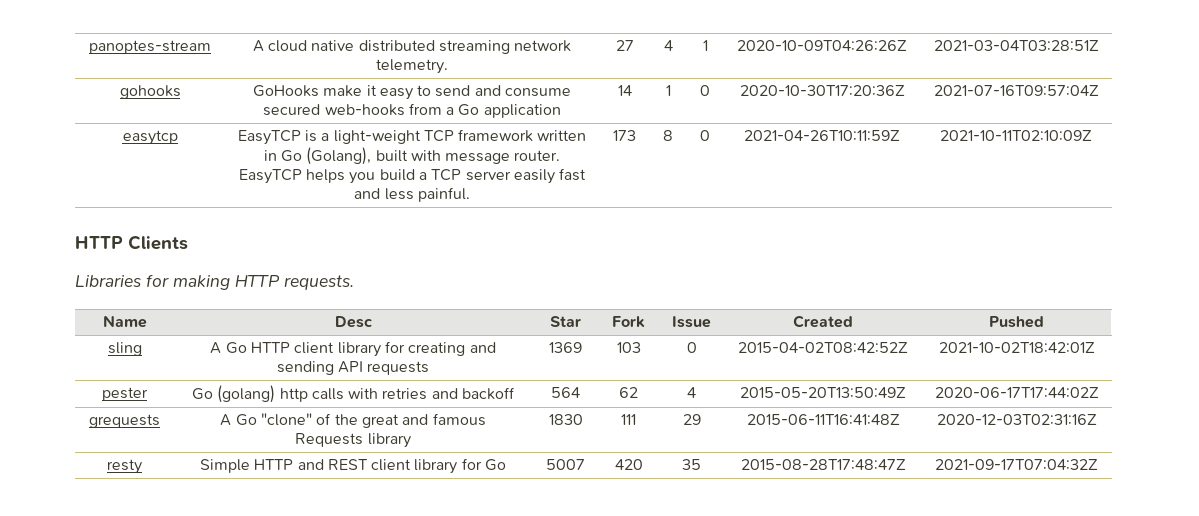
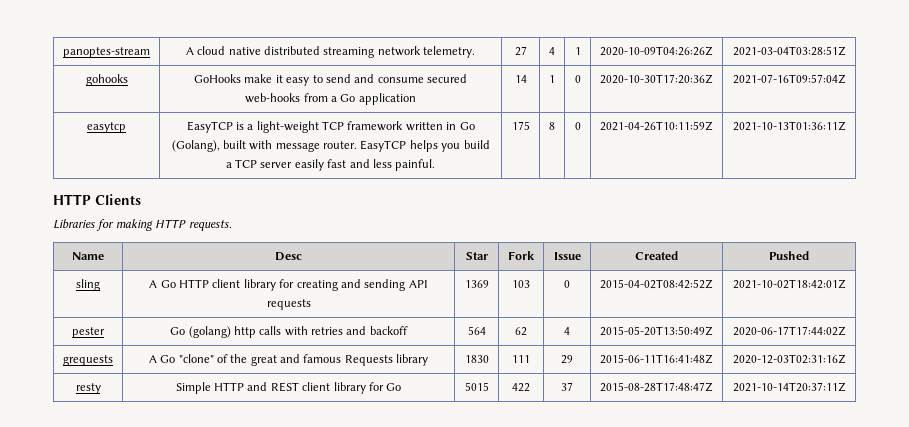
- easytcp | EasyTCP is a light-weight TCP framework written in Go (Golang), built with message router. EasyTCP helps you build a TCP server easily fast and less painful. | 173 | 8 | 0 | 2021-04-26T10:11:59Z | 2021-10-11T02:10:09Z
+ easytcp | EasyTCP is a light-weight TCP framework written in Go (Golang), built with message router. EasyTCP helps you build a TCP server easily fast and less painful. | 175 | 8 | 0 | 2021-04-26T10:11:59Z | 2021-10-13T01:36:11Z
- resty | Simple HTTP and REST client library for Go | 5007 | 420 | 35 | 2015-08-28T17:48:47Z | 2021-09-17T07:04:32Z
+ resty | Simple HTTP and REST client library for Go | 5015 | 422 | 37 | 2015-08-28T17:48:47Z | 2021-10-14T20:37:11Z

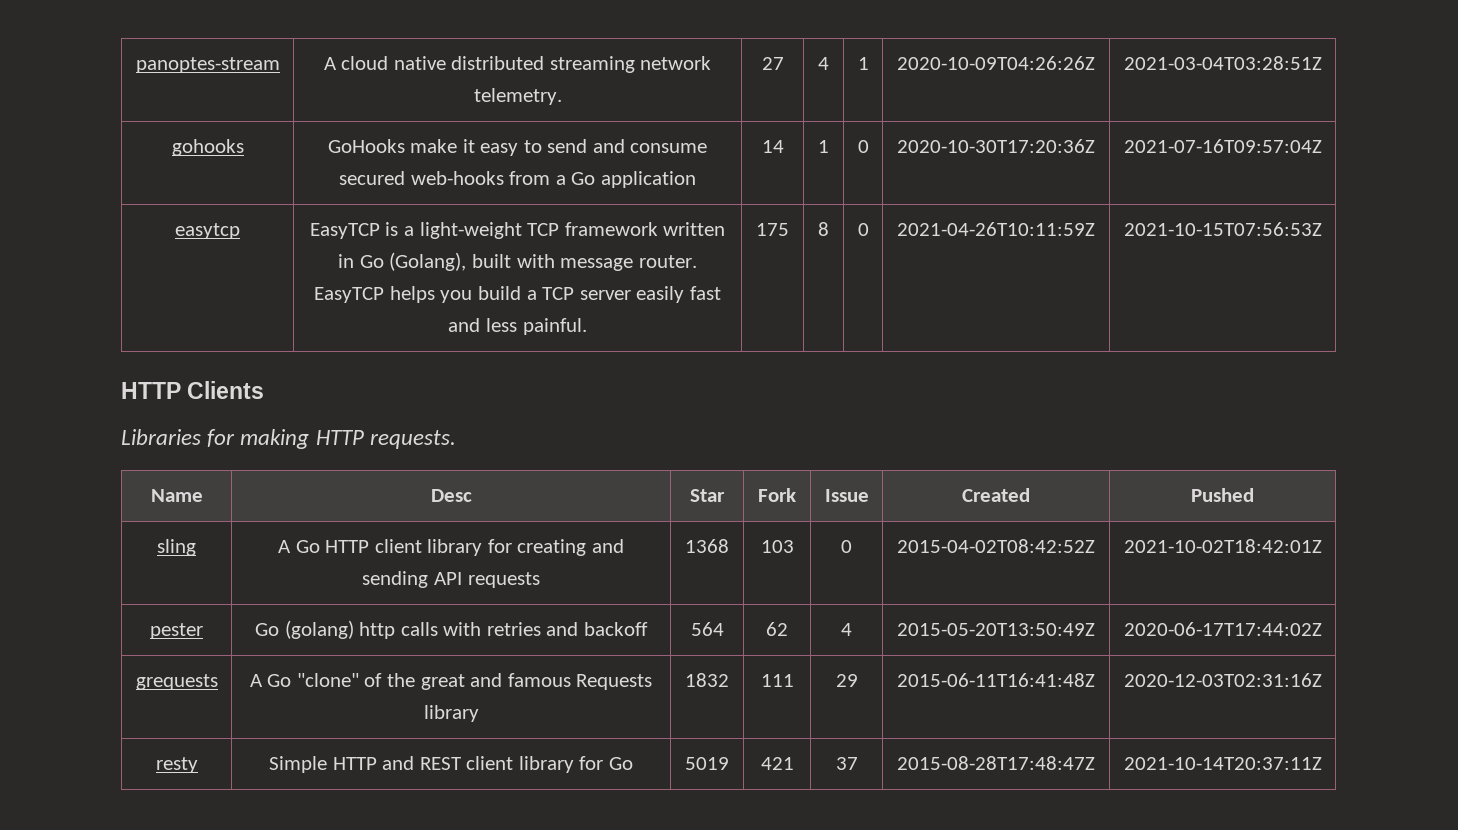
- easytcp | EasyTCP is a light-weight TCP framework written in Go (Golang), built with message router. EasyTCP helps you build a TCP server easily fast and less painful. | 175 | 8 | 0 | 2021-04-26T10:11:59Z | 2021-10-13T01:36:11Z
+ easytcp | EasyTCP is a light-weight TCP framework written in Go (Golang), built with message router. EasyTCP helps you build a TCP server easily fast and less painful. | 175 | 8 | 0 | 2021-04-26T10:11:59Z | 2021-10-15T07:56:53Z
- sling | A Go HTTP client library for creating and sending API requests | 1369 | 103 | 0 | 2015-04-02T08:42:52Z | 2021-10-02T18:42:01Z
+ sling | A Go HTTP client library for creating and sending API requests | 1368 | 103 | 0 | 2015-04-02T08:42:52Z | 2021-10-02T18:42:01Z
- grequests | A Go "clone" of the great and famous Requests library | 1830 | 111 | 29 | 2015-06-11T16:41:48Z | 2020-12-03T02:31:16Z
+ grequests | A Go "clone" of the great and famous Requests library | 1832 | 111 | 29 | 2015-06-11T16:41:48Z | 2020-12-03T02:31:16Z
- resty | Simple HTTP and REST client library for Go | 5015 | 422 | 37 | 2015-08-28T17:48:47Z | 2021-10-14T20:37:11Z
+ resty | Simple HTTP and REST client library for Go | 5019 | 421 | 37 | 2015-08-28T17:48:47Z | 2021-10-14T20:37:11Z

